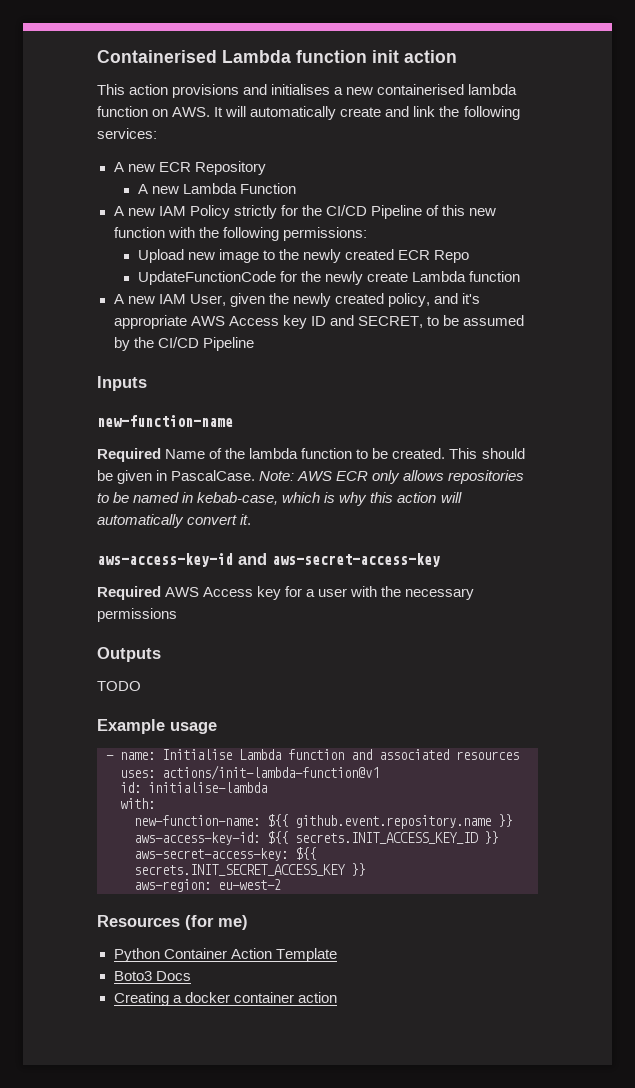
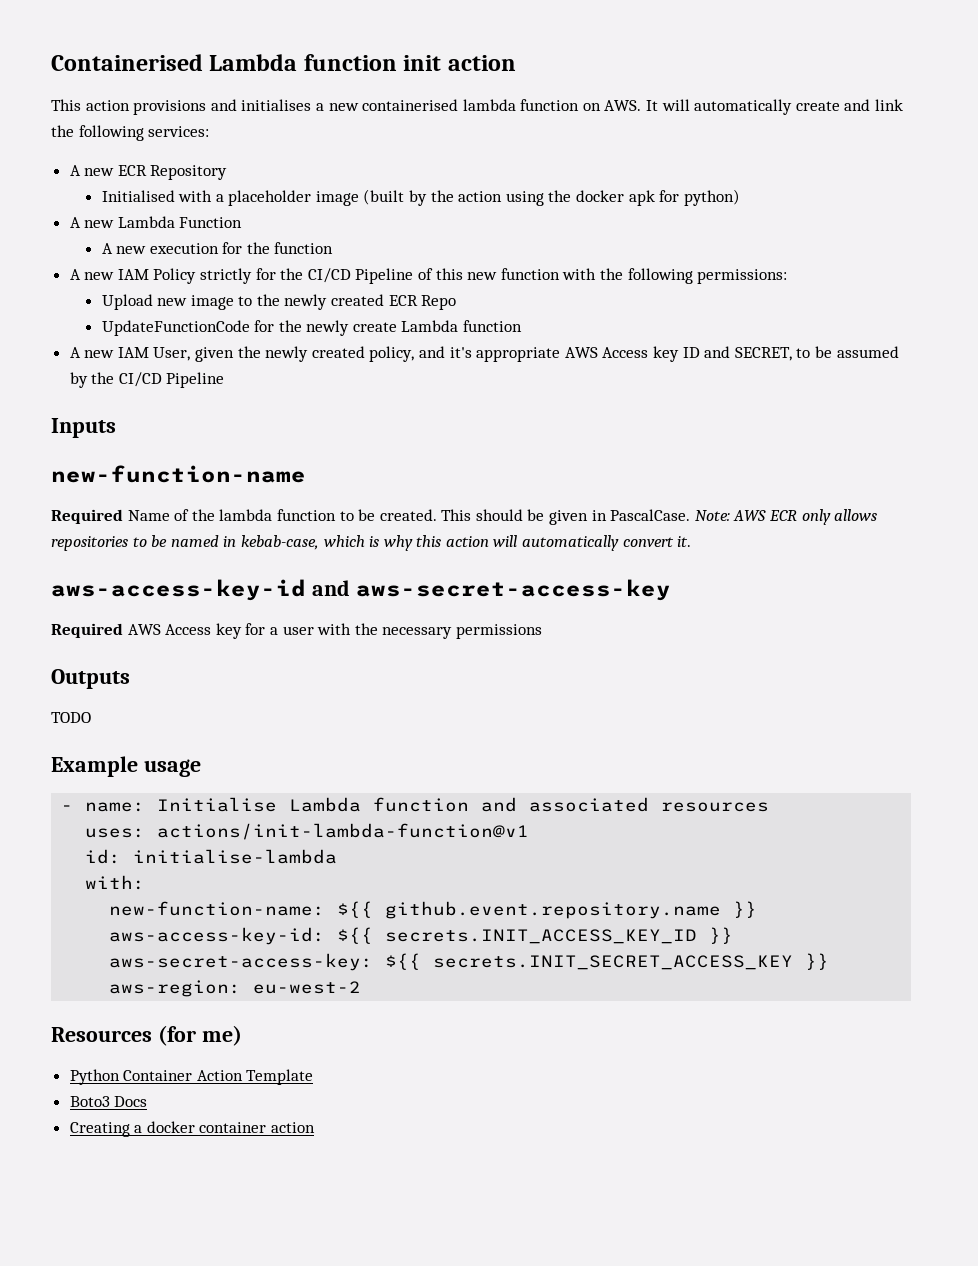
+ Initialised with a placeholder image (built by the action using the docker apk for python)
  A new Lambda Function
+ A new execution for the function

